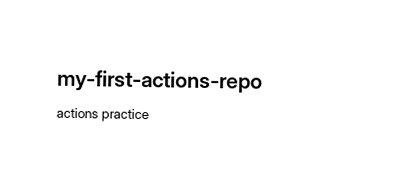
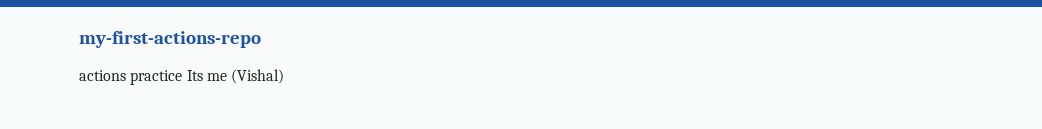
- actions practice
+ actions practice Its me (Vishal)

